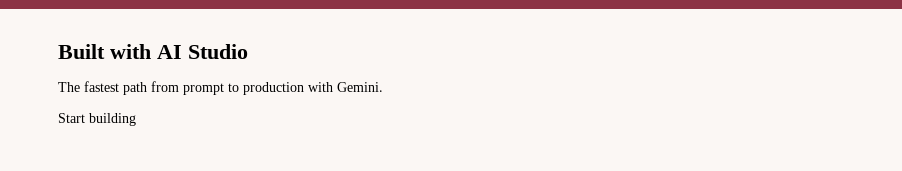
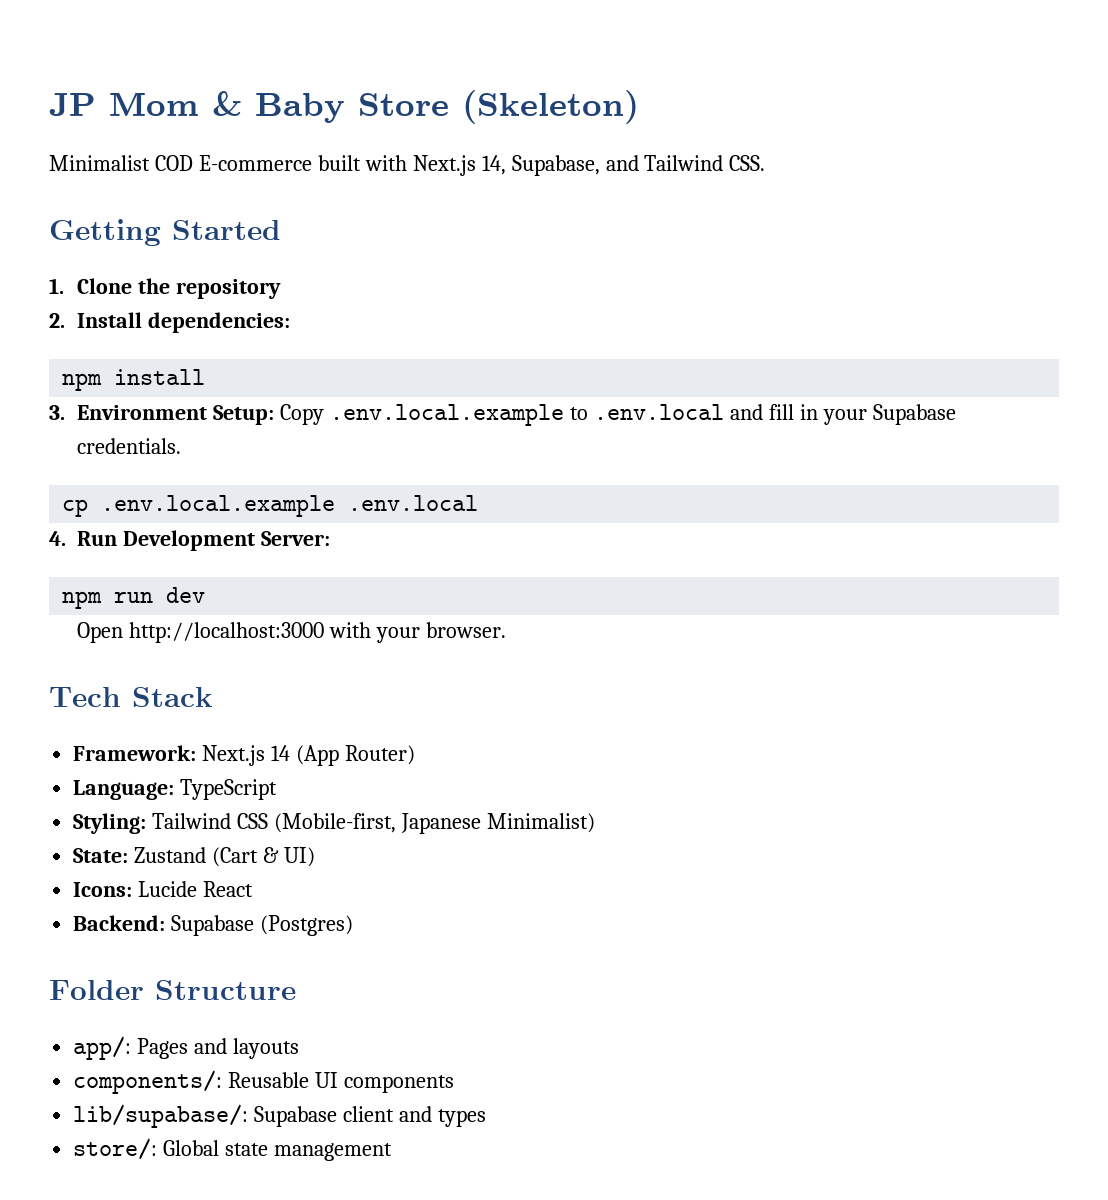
- Built with AI Studio
- The fastest path from prompt to production with Gemini.
- Start building
+ JP Mom & Baby Store (Skeleton)
+ Minimalist COD E-commerce built with Next.js 14, Supabase, and Tailwind CSS.
+ Getting Started
+ 1. Clone the repository
+ 2. Install dependencies:
+ npm install
+ 3. Environment Setup: Copy .env.local.example to .env.local and fill in your Supabase credentials.
+ cp .env.local.example .env.local
+ 4. Run Development Server:
+ npm run dev
+ Open http://localhost:3000 with your browser.
+ Tech Stack
+ Framework: Next.js 14 (App Router)
+ Language: TypeScript
+ Styling: Tailwind CSS (Mobile-first, Japanese Minimalist)
+ State: Zustand (Cart & UI)
+ Icons: Lucide React
+ Backend: Supabase (Postgres)
+ Folder Structure
+ app/: Pages and layouts
+ components/: Reusable UI components
+ lib/supabase/: Supabase client and types
+ store/: Global state management

